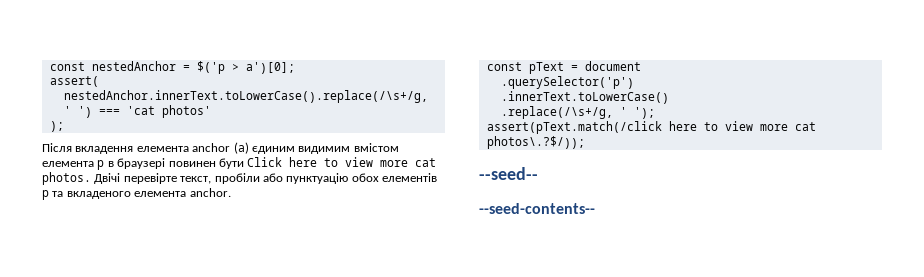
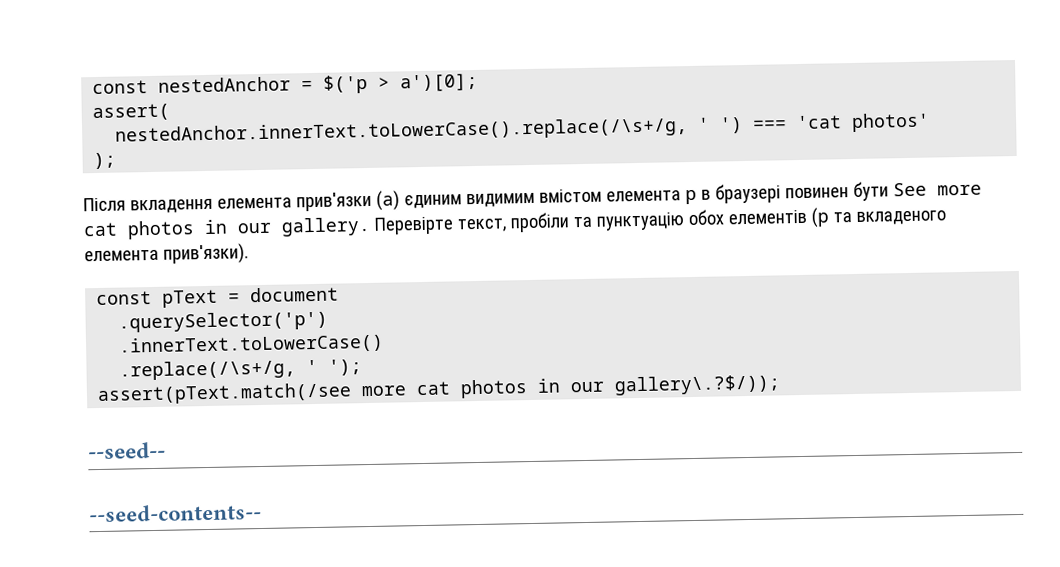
- Після вкладення елемента anchor (a) єдиним видимим вмістом елемента p в браузері повинен бути Click here to view more cat photos. Двічі перевірте текст, пробіли або пунктуацію обох елементів p та вкладеного елемента anchor.
+ Після вкладення елемента прив'язки (a) єдиним видимим вмістом елемента p в браузері повинен бути See more cat photos in our gallery. Перевірте текст, пробіли та пунктуацію обох елементів (p та вкладеного елемента прив'язки).
- assert(pText.match(/click here to view more cat photos\.?$/));
+ assert(pText.match(/see more cat photos in our gallery\.?$/));

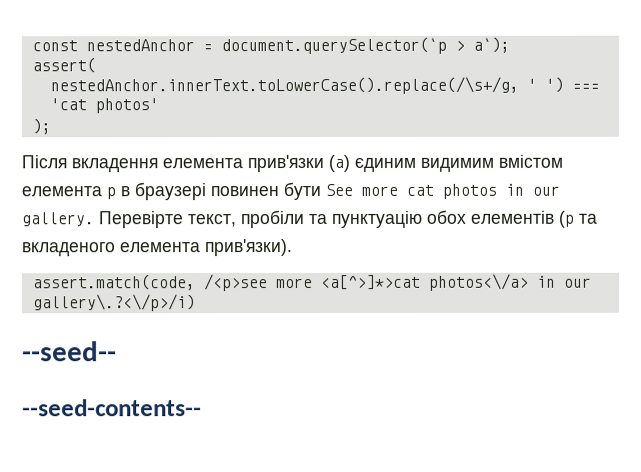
- const nestedAnchor = $('p > a')[0];
+ const nestedAnchor = document.querySelector(`p > a`);
- const pText = document
- .querySelector('p')
- .innerText.toLowerCase()
- .replace(/\s+/g, ' ');
- assert(pText.match(/see more cat photos in our gallery\.?$/));
+ assert.match(code, /<p>see more <a[^>]*>cat photos<\/a> in our gallery\.?<\/p>/i)

